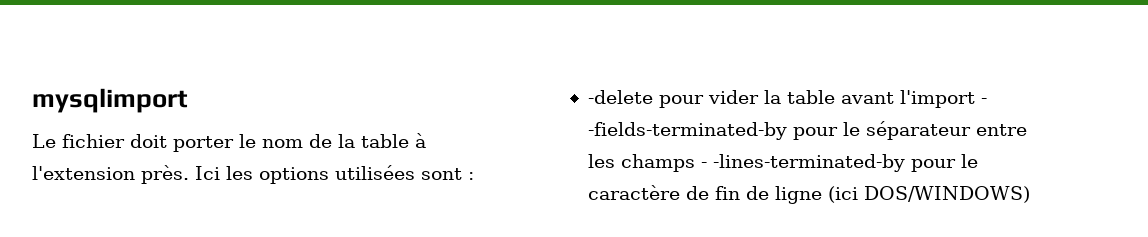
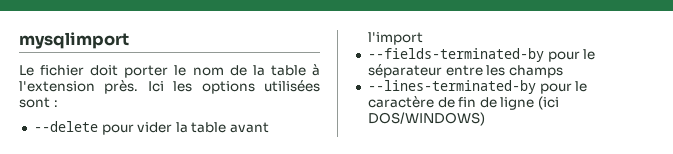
- -delete pour vider la table avant l'import - -fields-terminated-by pour le séparateur entre les champs - -lines-terminated-by pour le caractère de fin de ligne (ici DOS/WINDOWS)
+ --delete pour vider la table avant l'import
+ --fields-terminated-by pour le séparateur entre les champs
+ --lines-terminated-by pour le caractère de fin de ligne (ici DOS/WINDOWS)

